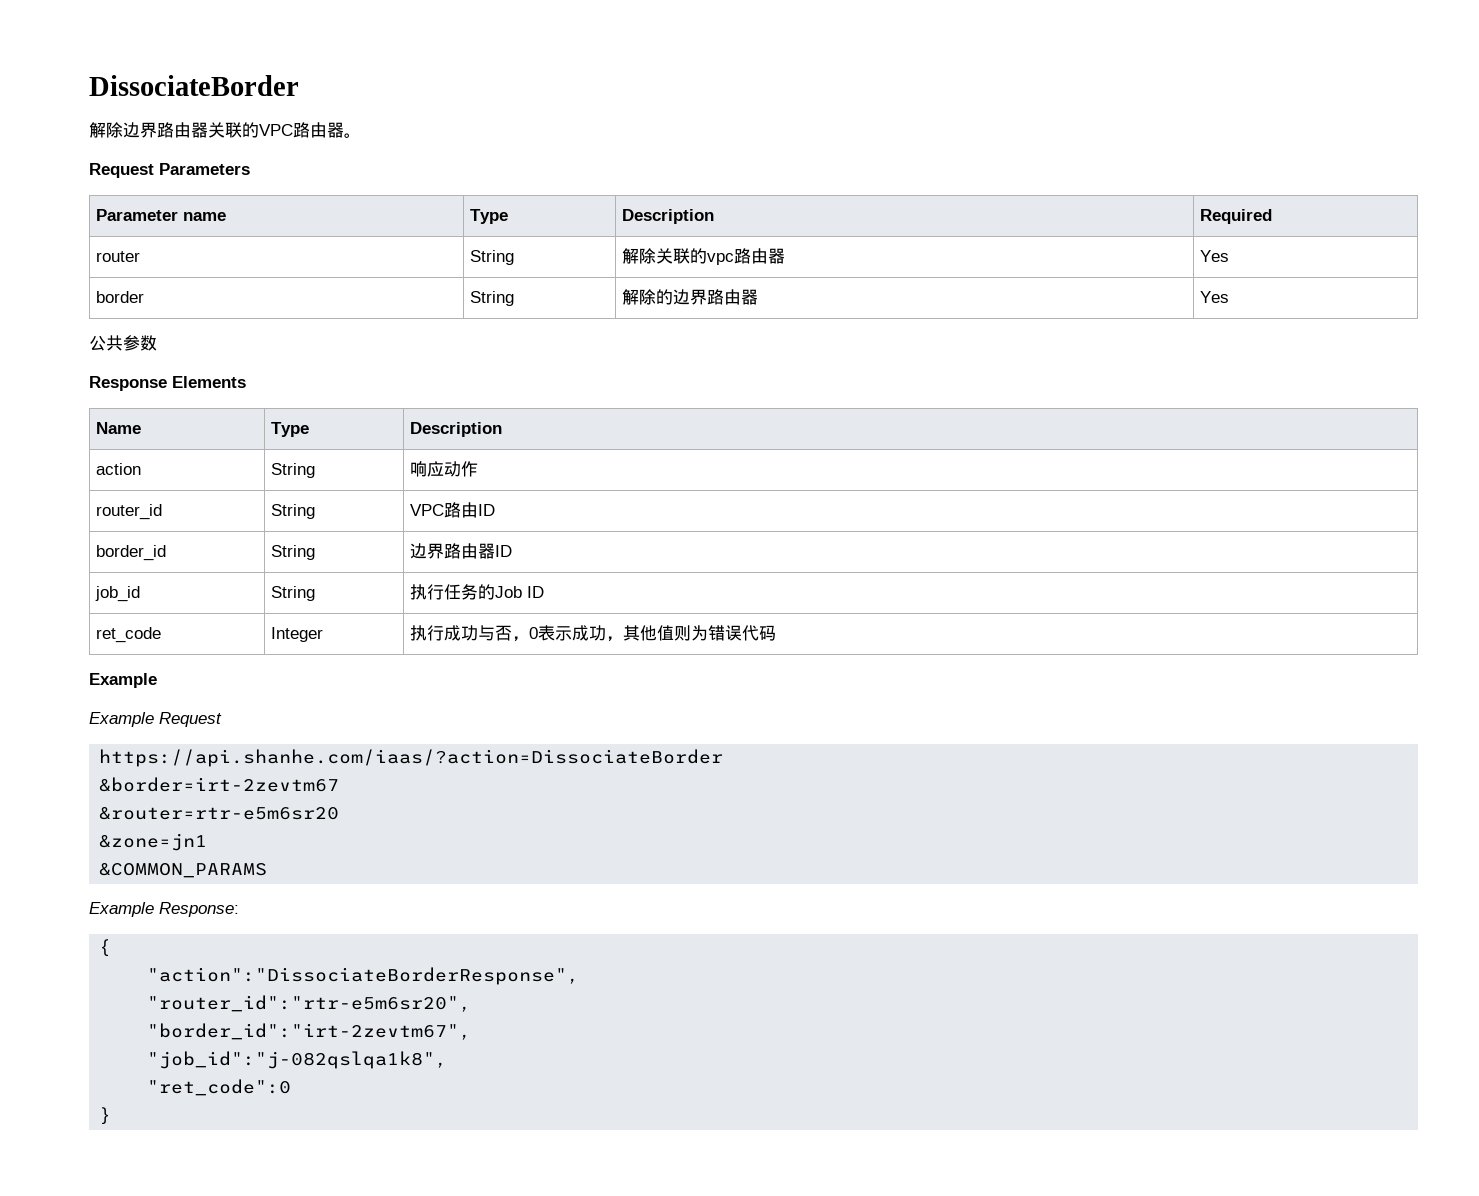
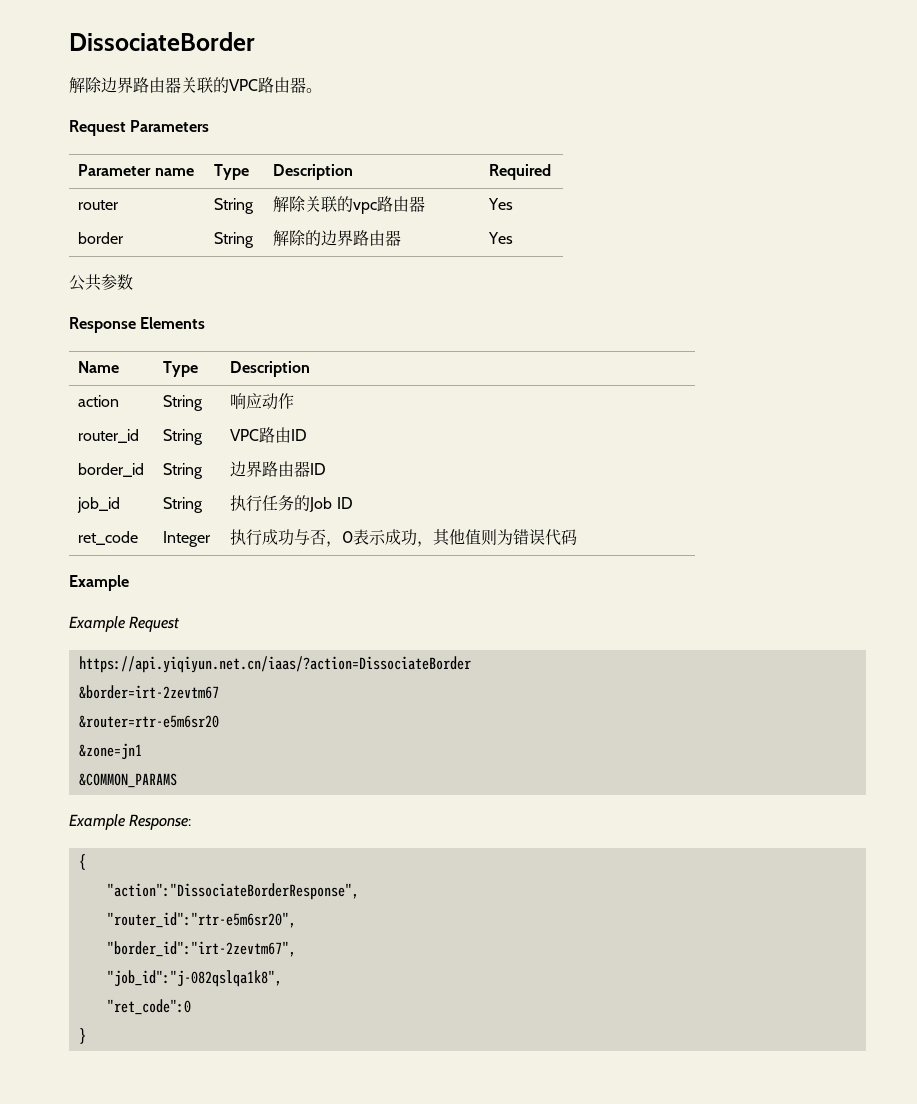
- https://api.shanhe.com/iaas/?action=DissociateBorder
+ https://api.yiqiyun.net.cn/iaas/?action=DissociateBorder

